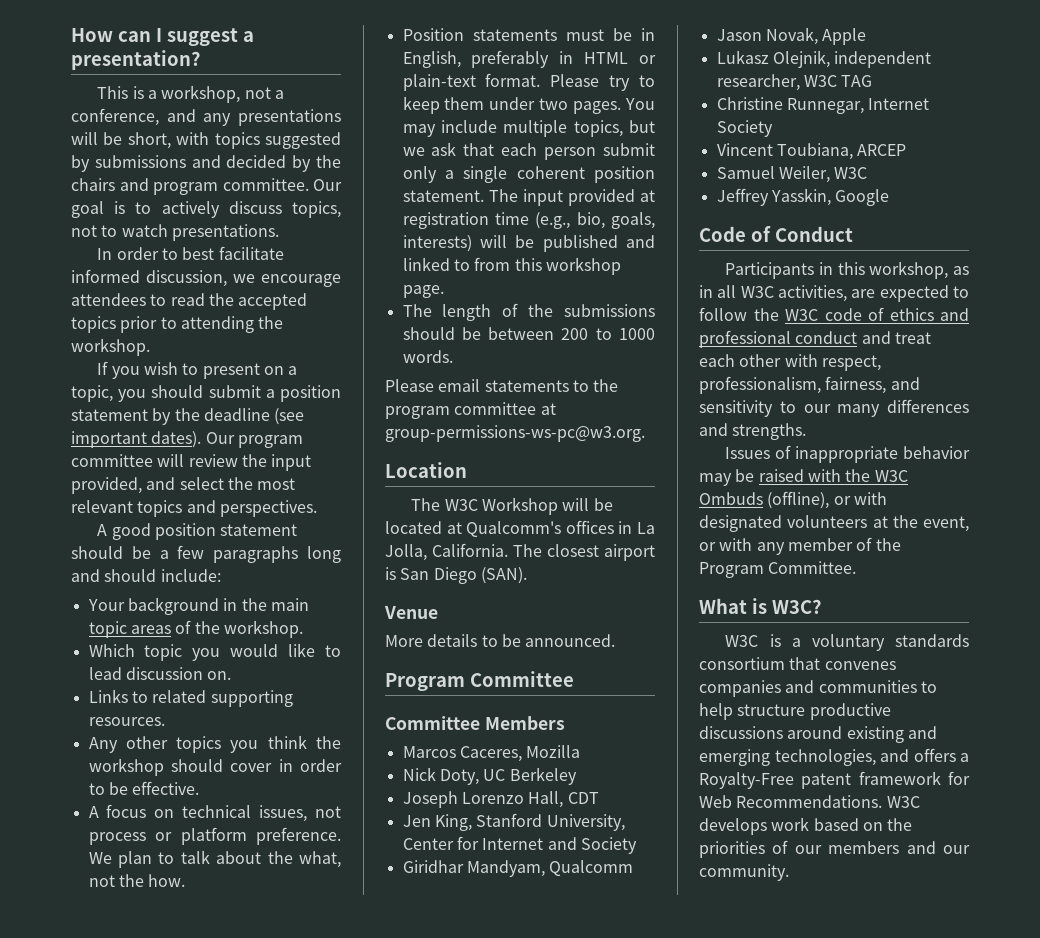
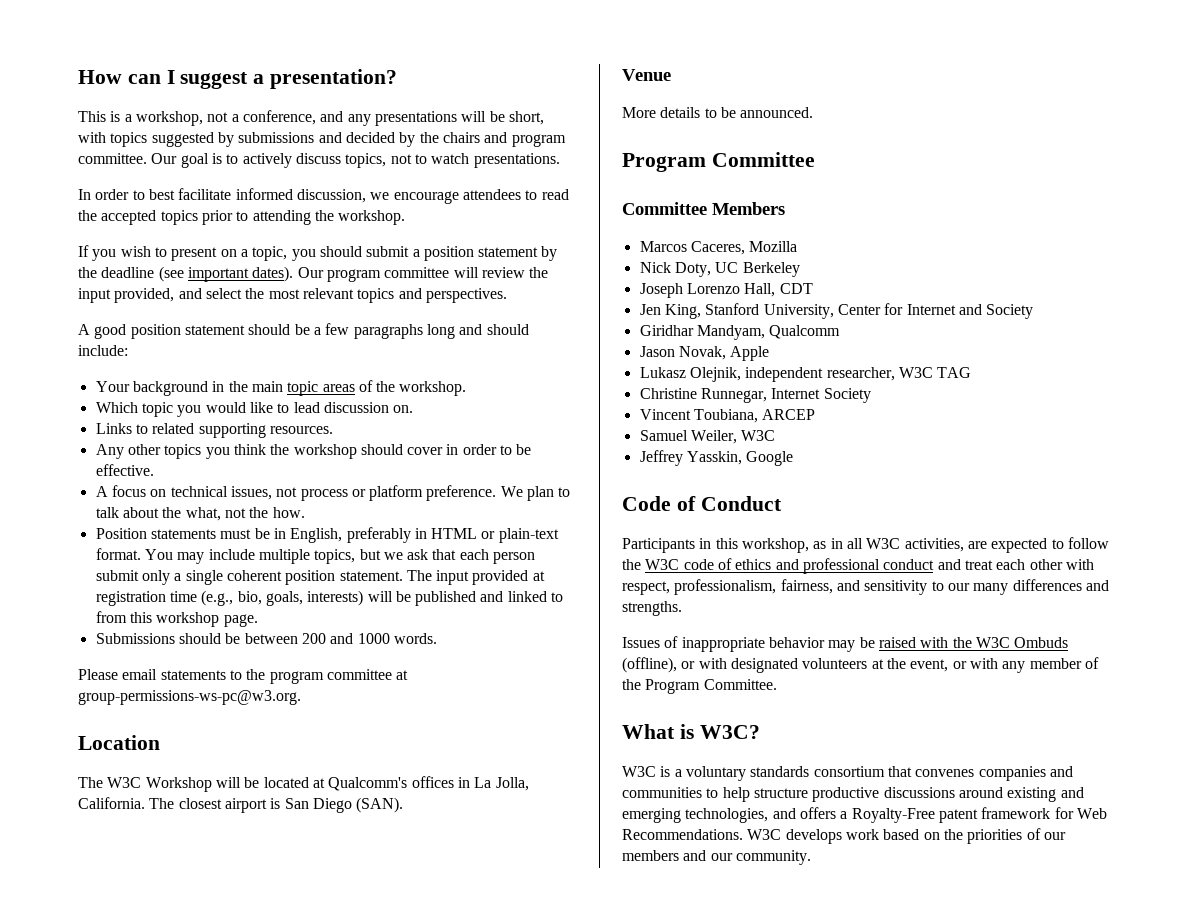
- Please try to keep them under two pages.
- The length of the submissions should be between 200 to 1000 words.
+ Submissions should be between 200 and 1000 words.

